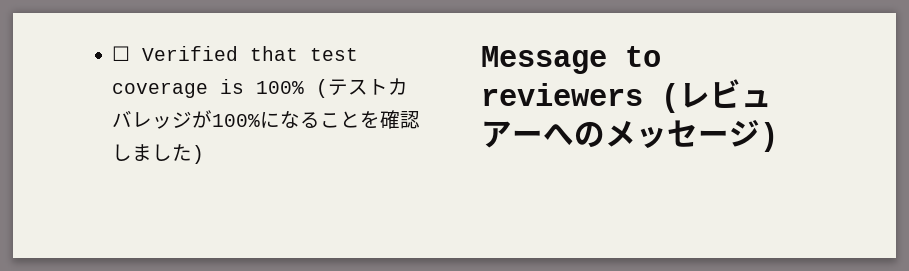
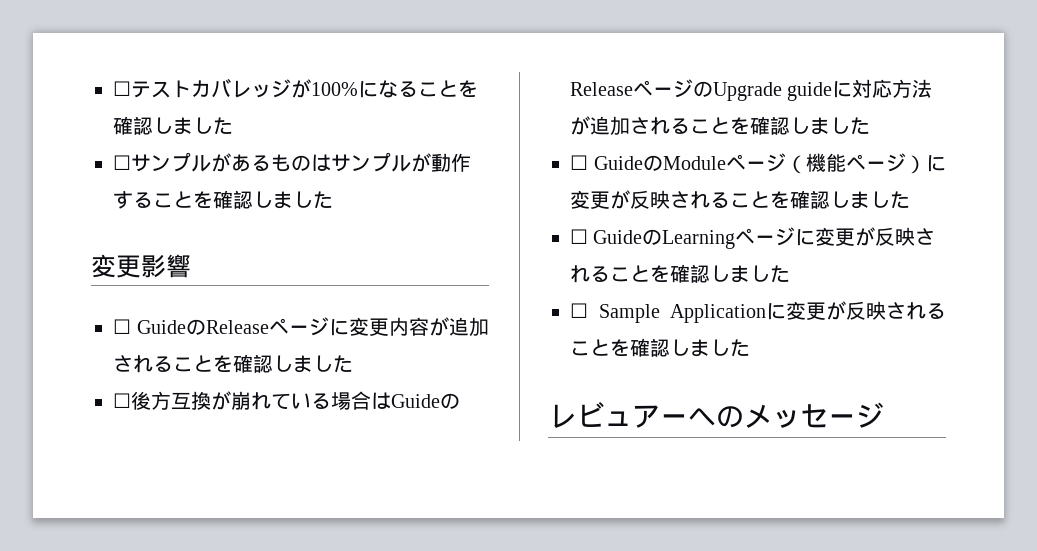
- ☐ Verified that test coverage is 100% (テストカバレッジが100%になることを確認しました)
- Message to reviewers (レビュアーへのメッセージ)
+ ☐テストカバレッジが100%になることを確認しました
+ ☐サンプルがあるものはサンプルが動作することを確認しました
+ 変更影響
+ ☐ GuideのReleaseページに変更内容が追加されることを確認しました
+ ☐後方互換が崩れている場合はGuideのReleaseページのUpgrade guideに対応方法が追加されることを確認しました
+ ☐ GuideのModuleページ（機能ページ）に変更が反映されることを確認しました
+ ☐ GuideのLearningページに変更が反映されることを確認しました
+ ☐ Sample Applicationに変更が反映されることを確認しました
+ レビュアーへのメッセージ

